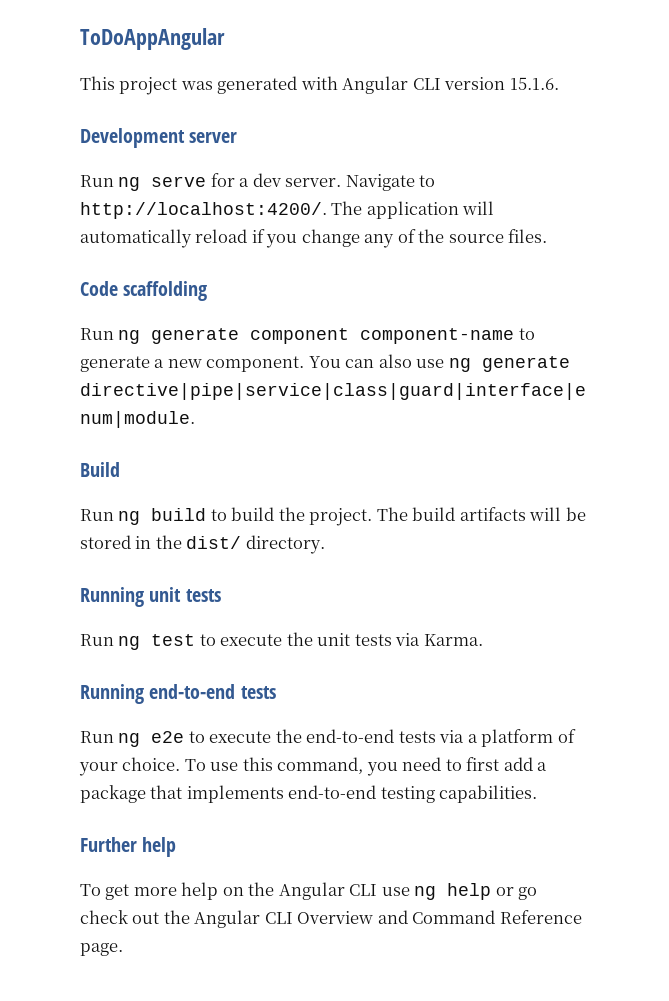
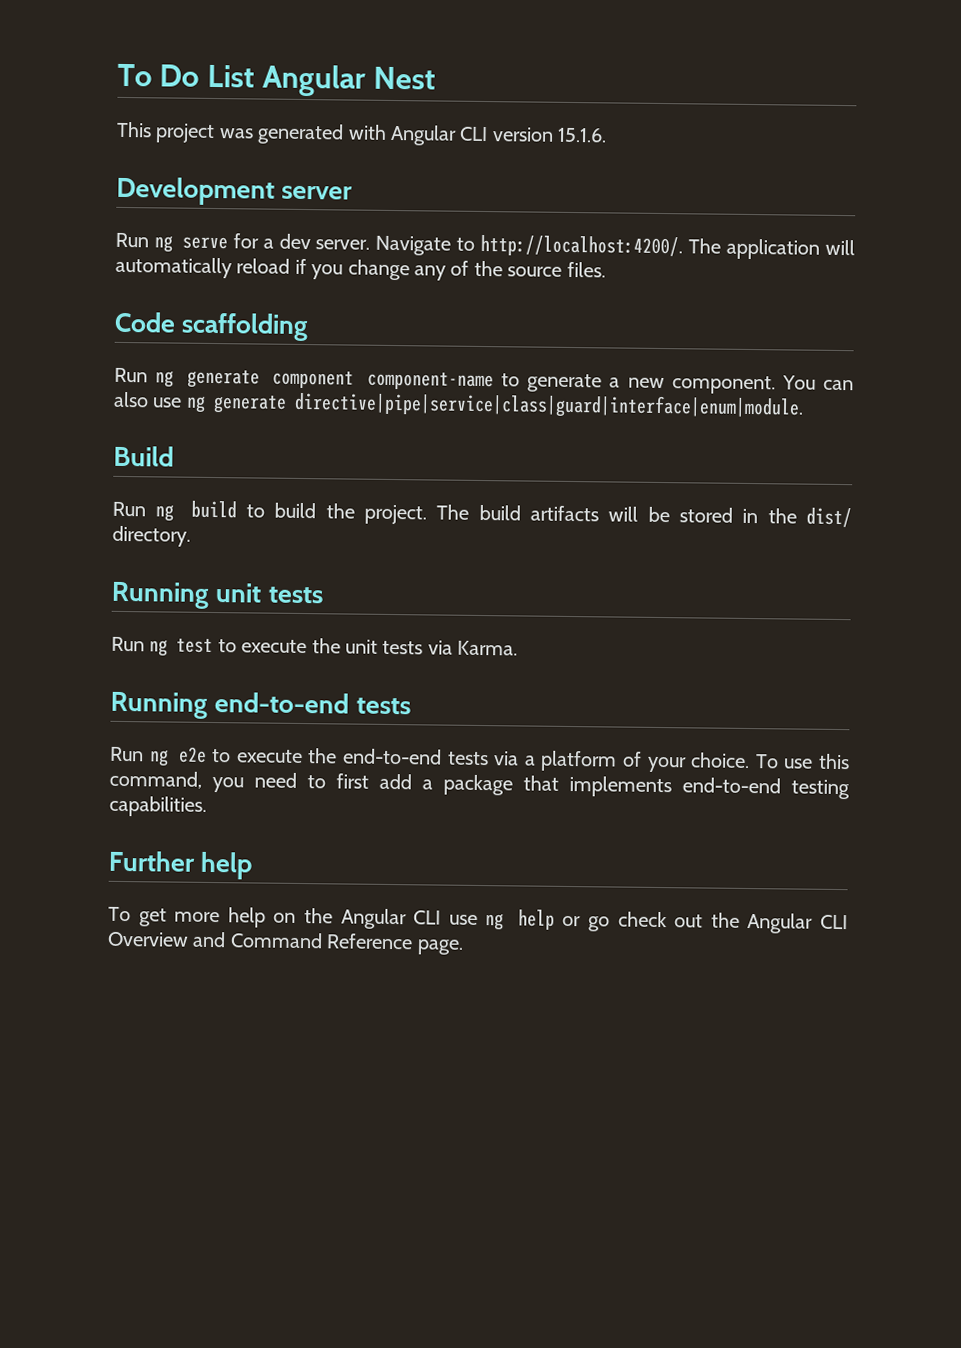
- ToDoAppAngular
+ To Do List Angular Nest

